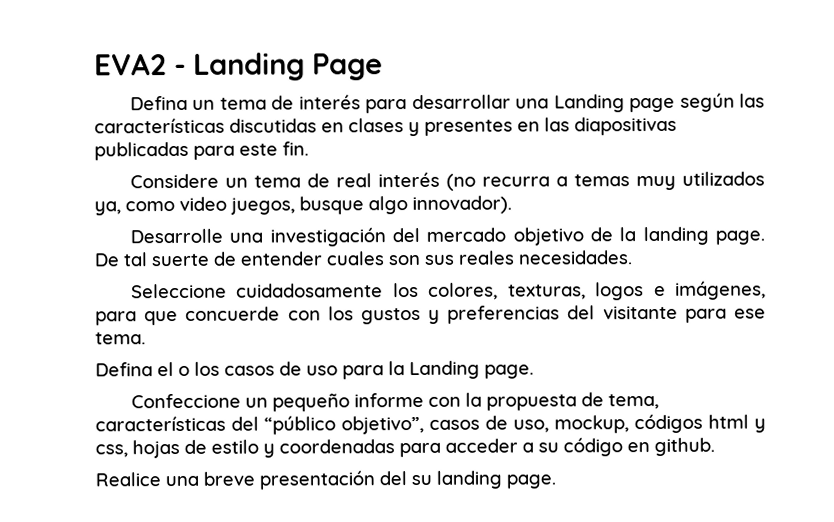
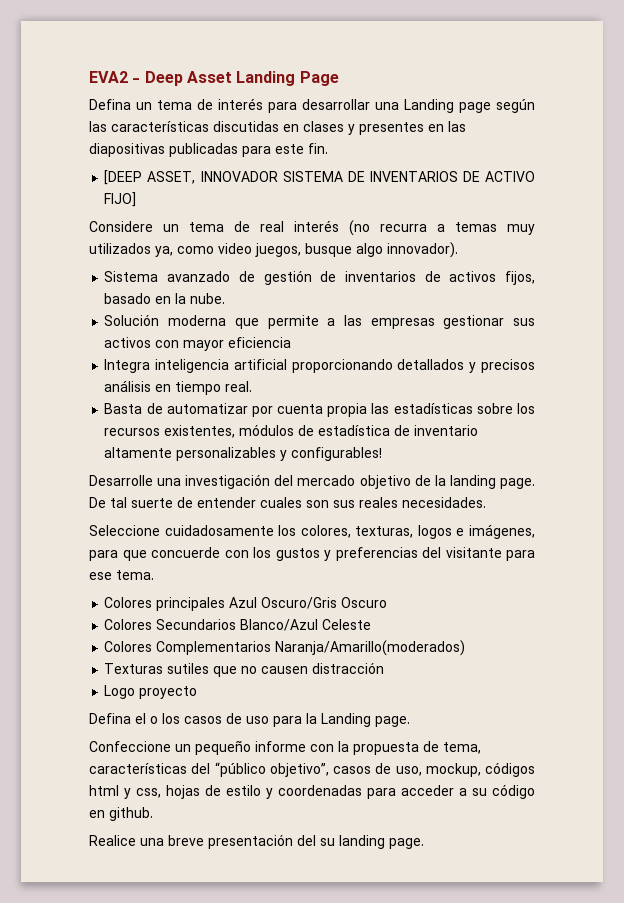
- EVA2 - Landing Page
+ EVA2 - Deep Asset Landing Page
+ [DEEP ASSET, INNOVADOR SISTEMA DE INVENTARIOS DE ACTIVO FIJO]
+ Sistema avanzado de gestión de inventarios de activos fijos, basado en la nube.
+ Solución moderna que permite a las empresas gestionar sus activos con mayor eficiencia
+ Integra inteligencia artificial proporcionando detallados y precisos análisis en tiempo real.
+ Basta de automatizar por cuenta propia las estadísticas sobre los recursos existentes, módulos de estadística de inventario altamente personalizables y configurables!
+ Colores principales Azul Oscuro/Gris Oscuro
+ Colores Secundarios Blanco/Azul Celeste
+ Colores Complementarios Naranja/Amarillo(moderados)
+ Texturas sutiles que no causen distracción
+ Logo proyecto

